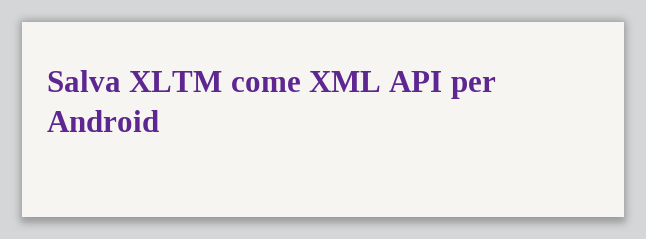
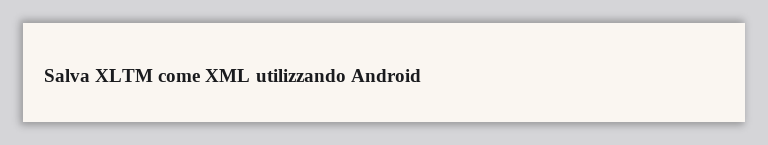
- Salva XLTM come XML API per Android
+ Salva XLTM come XML utilizzando Android

